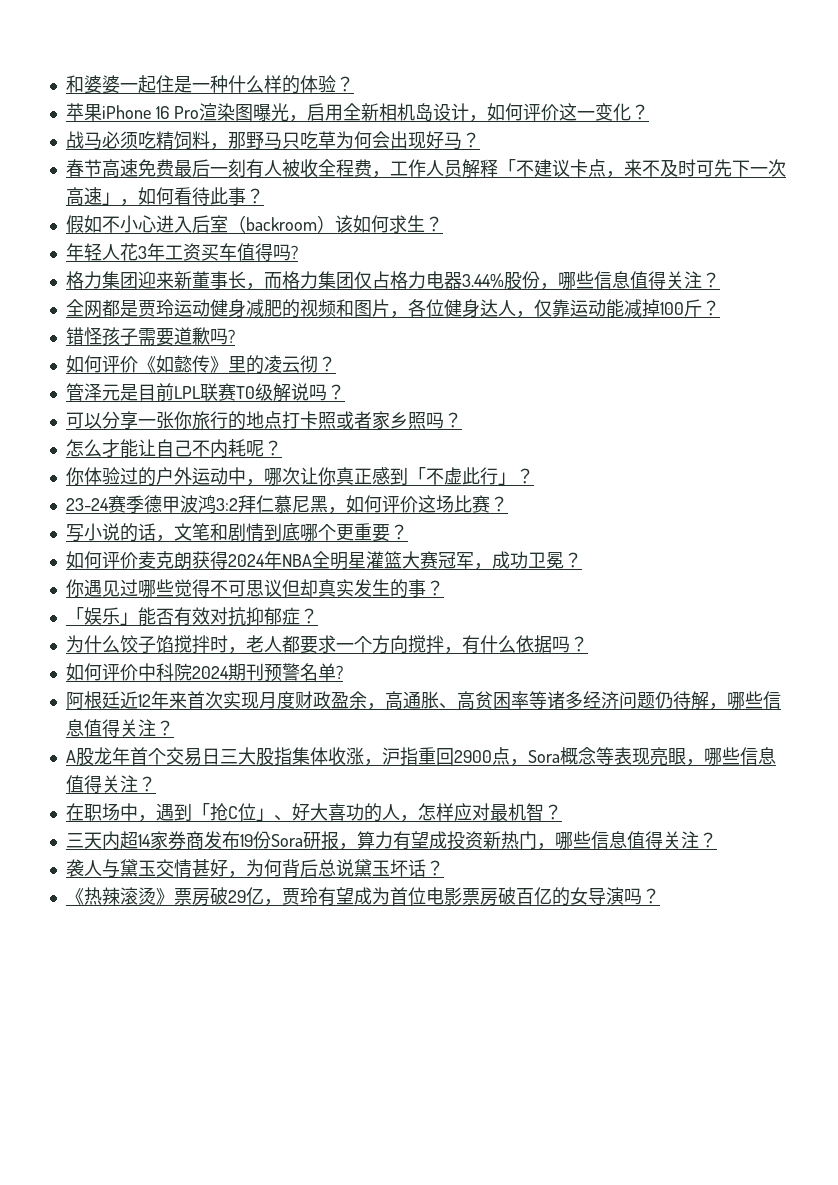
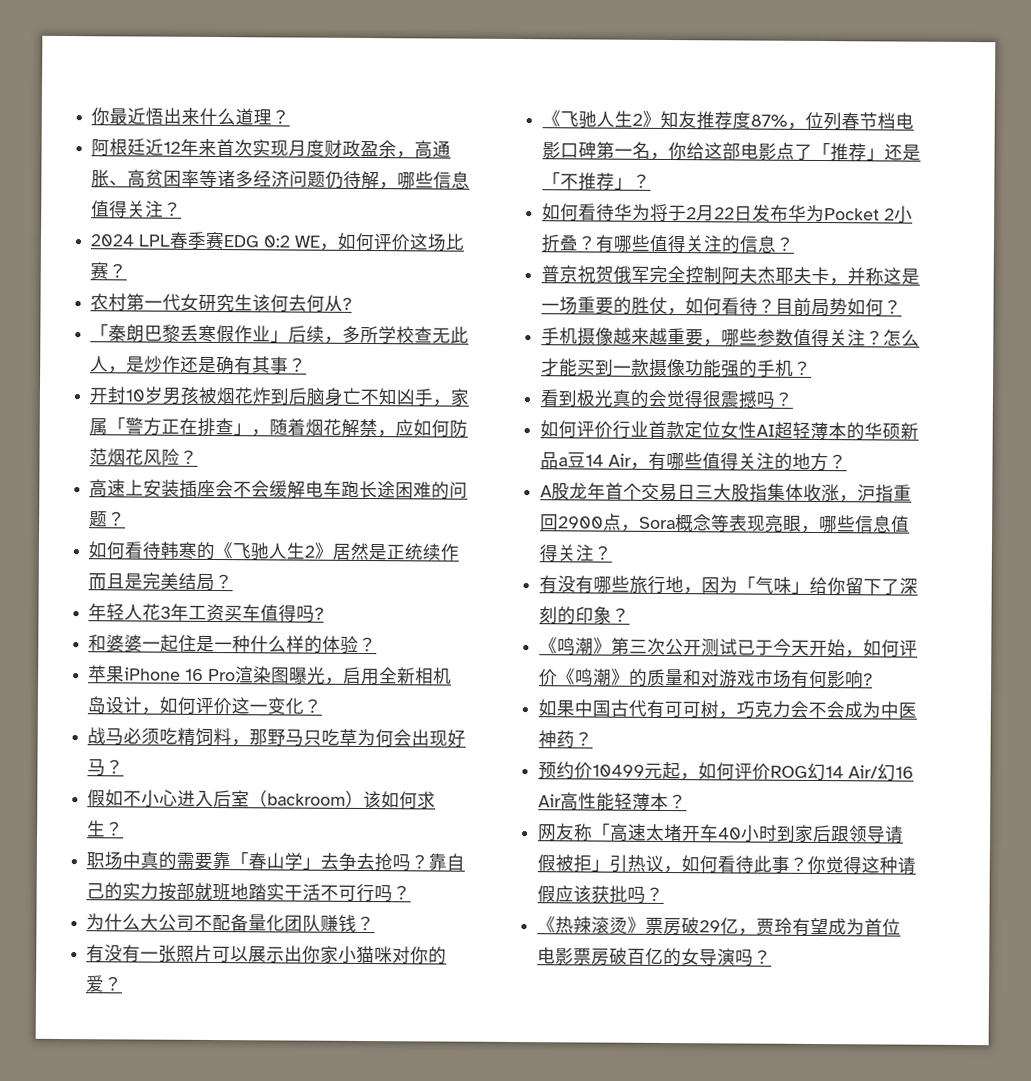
+ 你最近悟出来什么道理？
+ 阿根廷近12年来首次实现月度财政盈余，高通胀、高贫困率等诸多经济问题仍待解，哪些信息值得关注？
+ 2024 LPL春季赛EDG 0:2 WE，如何评价这场比赛？
+ 农村第一代女研究生该何去何从?
+ 「秦朗巴黎丢寒假作业」后续，多所学校查无此人，是炒作还是确有其事？
+ 开封10岁男孩被烟花炸到后脑身亡不知凶手，家属「警方正在排查」，随着烟花解禁，应如何防范烟花风险？
+ 高速上安装插座会不会缓解电车跑长途困难的问题？
+ 如何看待韩寒的《飞驰人生2》居然是正统续作而且是完美结局？
+ 年轻人花3年工资买车值得吗?
- 春节高速免费最后一刻有人被收全程费，工作人员解释「不建议卡点，来不及时可先下一次高速」，如何看待此事？
- 年轻人花3年工资买车值得吗?
- 格力集团迎来新董事长，而格力集团仅占格力电器3.44%股份，哪些信息值得关注？
- 全网都是贾玲运动健身减肥的视频和图片，各位健身达人，仅靠运动能减掉100斤？
- 错怪孩子需要道歉吗?
- 如何评价《如懿传》里的凌云彻？
- 管泽元是目前LPL联赛T0级解说吗？
- 可以分享一张你旅行的地点打卡照或者家乡照吗？
- 怎么才能让自己不内耗呢？
- 你体验过的户外运动中，哪次让你真正感到「不虚此行」？
- 23-24赛季德甲波鸿3:2拜仁慕尼黑，如何评价这场比赛？
- 写小说的话，文笔和剧情到底哪个更重要？
- 如何评价麦克朗获得2024年NBA全明星灌篮大赛冠军，成功卫冕？
- 你遇见过哪些觉得不可思议但却真实发生的事？
- 「娱乐」能否有效对抗抑郁症？
- 为什么饺子馅搅拌时，老人都要求一个方向搅拌，有什么依据吗？
- 如何评价中科院2024期刊预警名单?
- 阿根廷近12年来首次实现月度财政盈余，高通胀、高贫困率等诸多经济问题仍待解，哪些信息值得关注？
+ 职场中真的需要靠「春山学」去争去抢吗？靠自己的实力按部就班地踏实干活不可行吗？
+ 为什么大公司不配备量化团队赚钱？
+ 有没有一张照片可以展示出你家小猫咪对你的爱？
+ 《飞驰人生2》知友推荐度87%，位列春节档电影口碑第一名，你给这部电影点了「推荐」还是「不推荐」？
+ 如何看待华为将于2月22日发布华为Pocket 2小折叠？有哪些值得关注的信息？
+ 普京祝贺俄军完全控制阿夫杰耶夫卡，并称这是一场重要的胜仗，如何看待？目前局势如何？
+ 手机摄像越来越重要，哪些参数值得关注？怎么才能买到一款摄像功能强的手机？
+ 看到极光真的会觉得很震撼吗？
+ 如何评价行业首款定位女性AI超轻薄本的华硕新品a豆14 Air，有哪些值得关注的地方？
- 在职场中，遇到「抢C位」、好大喜功的人，怎样应对最机智？
- 三天内超14家券商发布19份Sora研报，算力有望成投资新热门，哪些信息值得关注？
- 袭人与黛玉交情甚好，为何背后总说黛玉坏话？
+ 有没有哪些旅行地，因为「气味」给你留下了深刻的印象？
+ 《鸣潮》第三次公开测试已于今天开始，如何评价《鸣潮》的质量和对游戏市场有何影响?
+ 如果中国古代有可可树，巧克力会不会成为中医神药？
+ 预约价10499元起，如何评价ROG幻14 Air/幻16 Air高性能轻薄本？
+ 网友称「高速太堵开车40小时到家后跟领导请假被拒」引热议，如何看待此事？你觉得这种请假应该获批吗？

